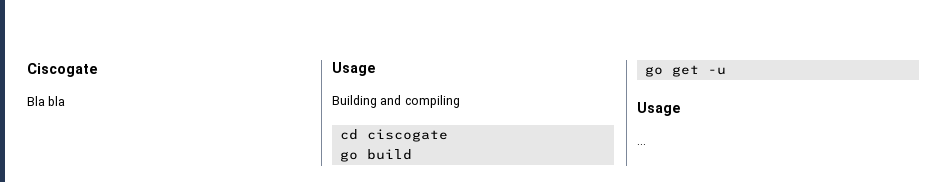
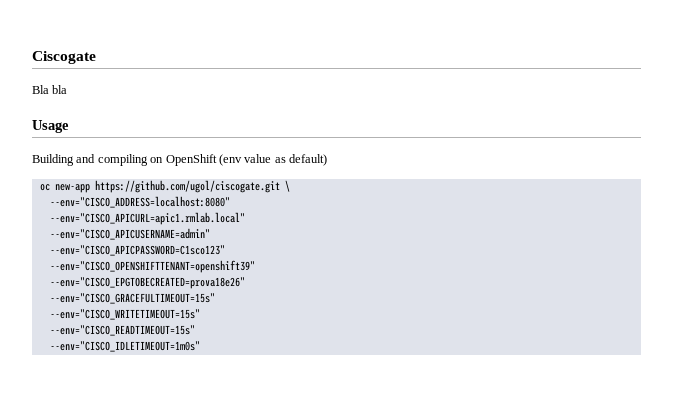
- Building and compiling
- cd ciscogate
- go build
- go get -u
- Usage
- ...
+ Building and compiling on OpenShift (env value as default)
+ oc new-app https://github.com/ugol/ciscogate.git \
+ --env="CISCO_ADDRESS=localhost:8080"
+ --env="CISCO_APICURL=apic1.rmlab.local"
+ --env="CISCO_APICUSERNAME=admin"
+ --env="CISCO_APICPASSWORD=C1sco123"
+ --env="CISCO_OPENSHIFTTENANT=openshift39"
+ --env="CISCO_EPGTOBECREATED=prova18e26"
+ --env="CISCO_GRACEFULTIMEOUT=15s"
+ --env="CISCO_WRITETIMEOUT=15s"
+ --env="CISCO_READTIMEOUT=15s"
+ --env="CISCO_IDLETIMEOUT=1m0s"

